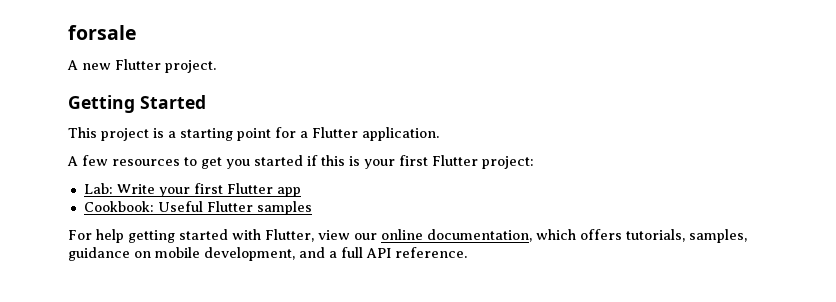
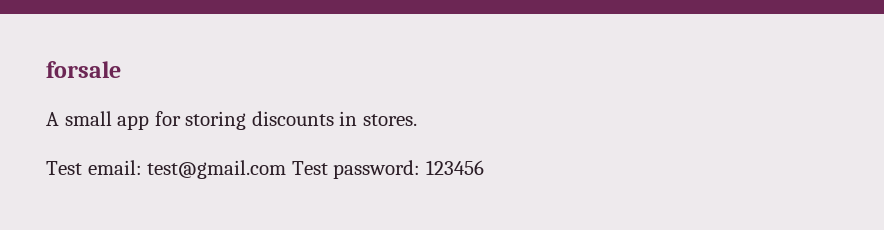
- A new Flutter project.
- Getting Started
- This project is a starting point for a Flutter application.
- A few resources to get you started if this is your first Flutter project:
- Lab: Write your first Flutter app
- Cookbook: Useful Flutter samples
- For help getting started with Flutter, view our online documentation, which offers tutorials, samples, guidance on mobile development, and a full API reference.
+ A small app for storing discounts in stores.
+ Test email: test@gmail.com Test password: 123456

